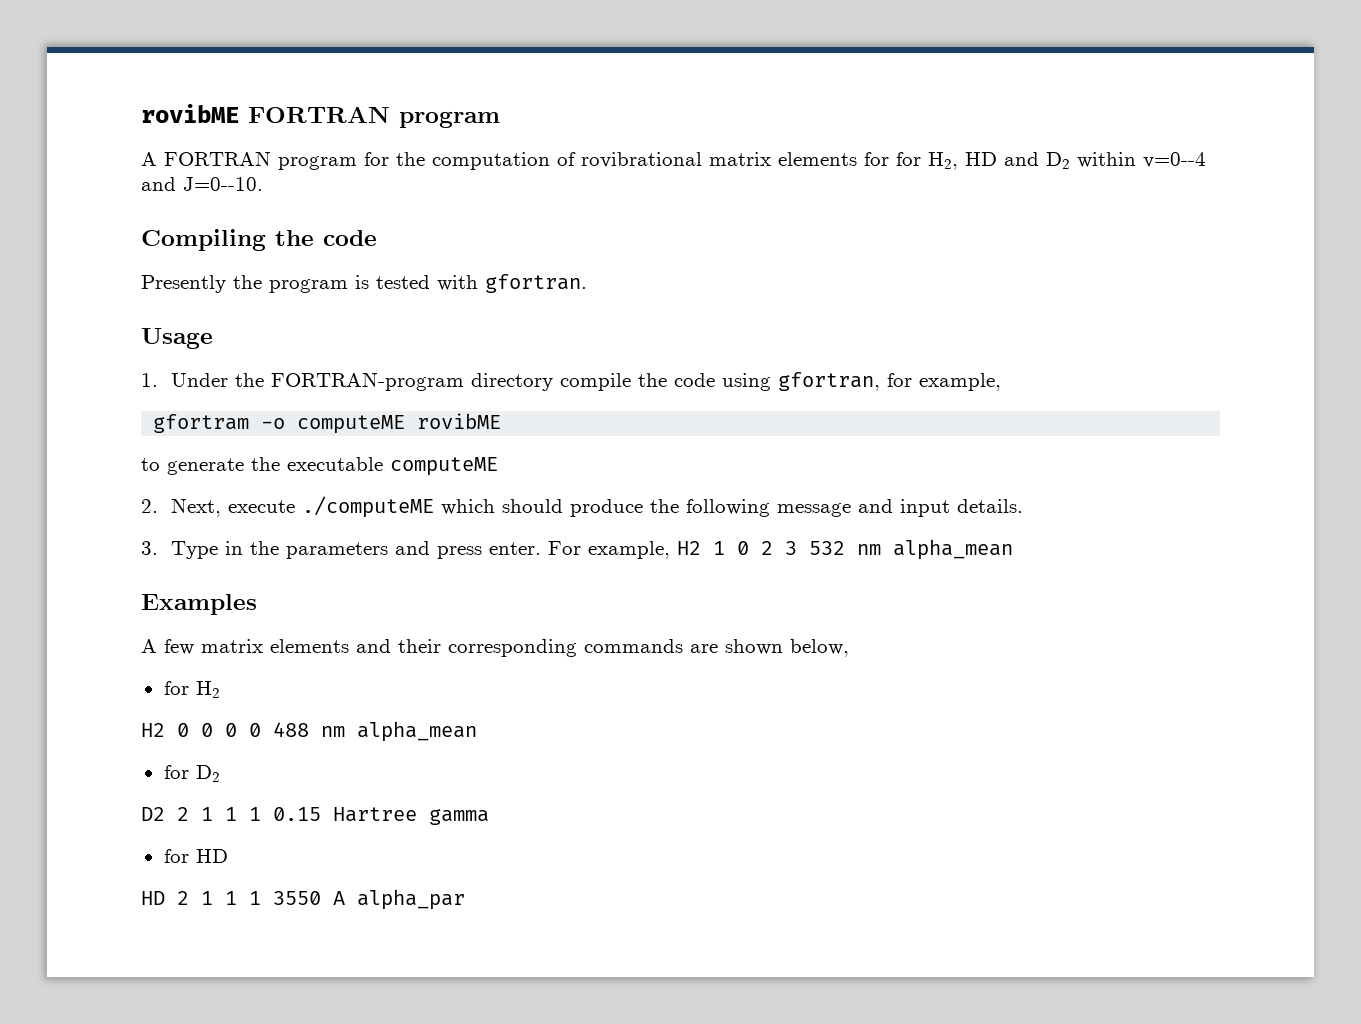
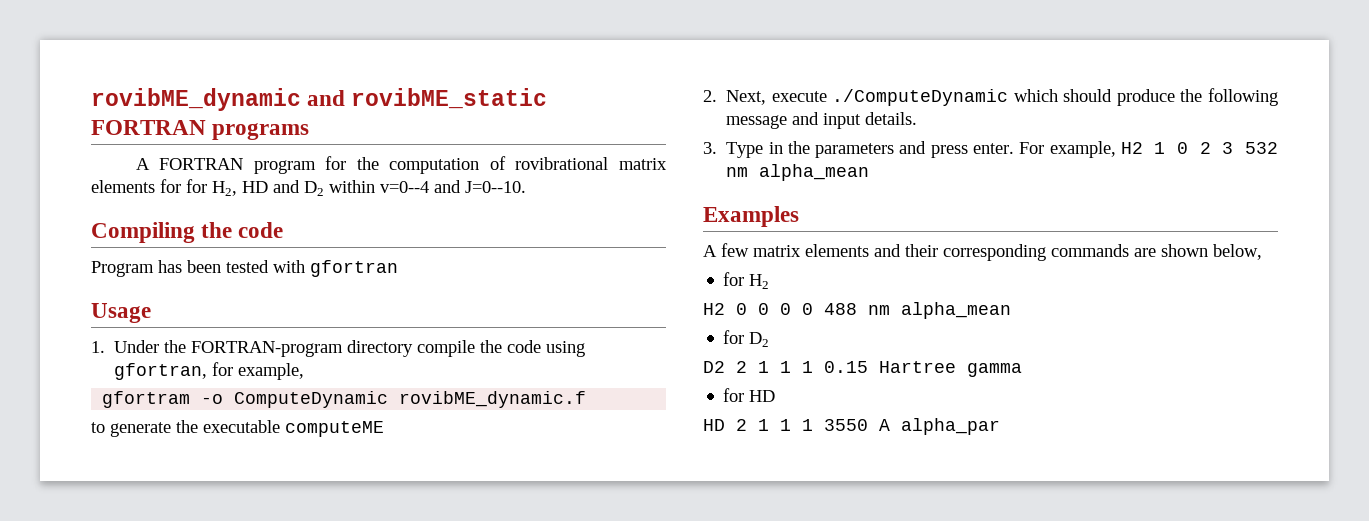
- rovibME FORTRAN program
+ rovibME_dynamic and rovibME_static FORTRAN programs
- Presently the program is tested with gfortran.
+ Program has been tested with gfortran
- gfortram -o computeME rovibME
+ gfortram -o ComputeDynamic rovibME_dynamic.f
- 2. Next, execute ./computeME which should produce the following message and input details.
+ 2. Next, execute ./ComputeDynamic which should produce the following message and input details.

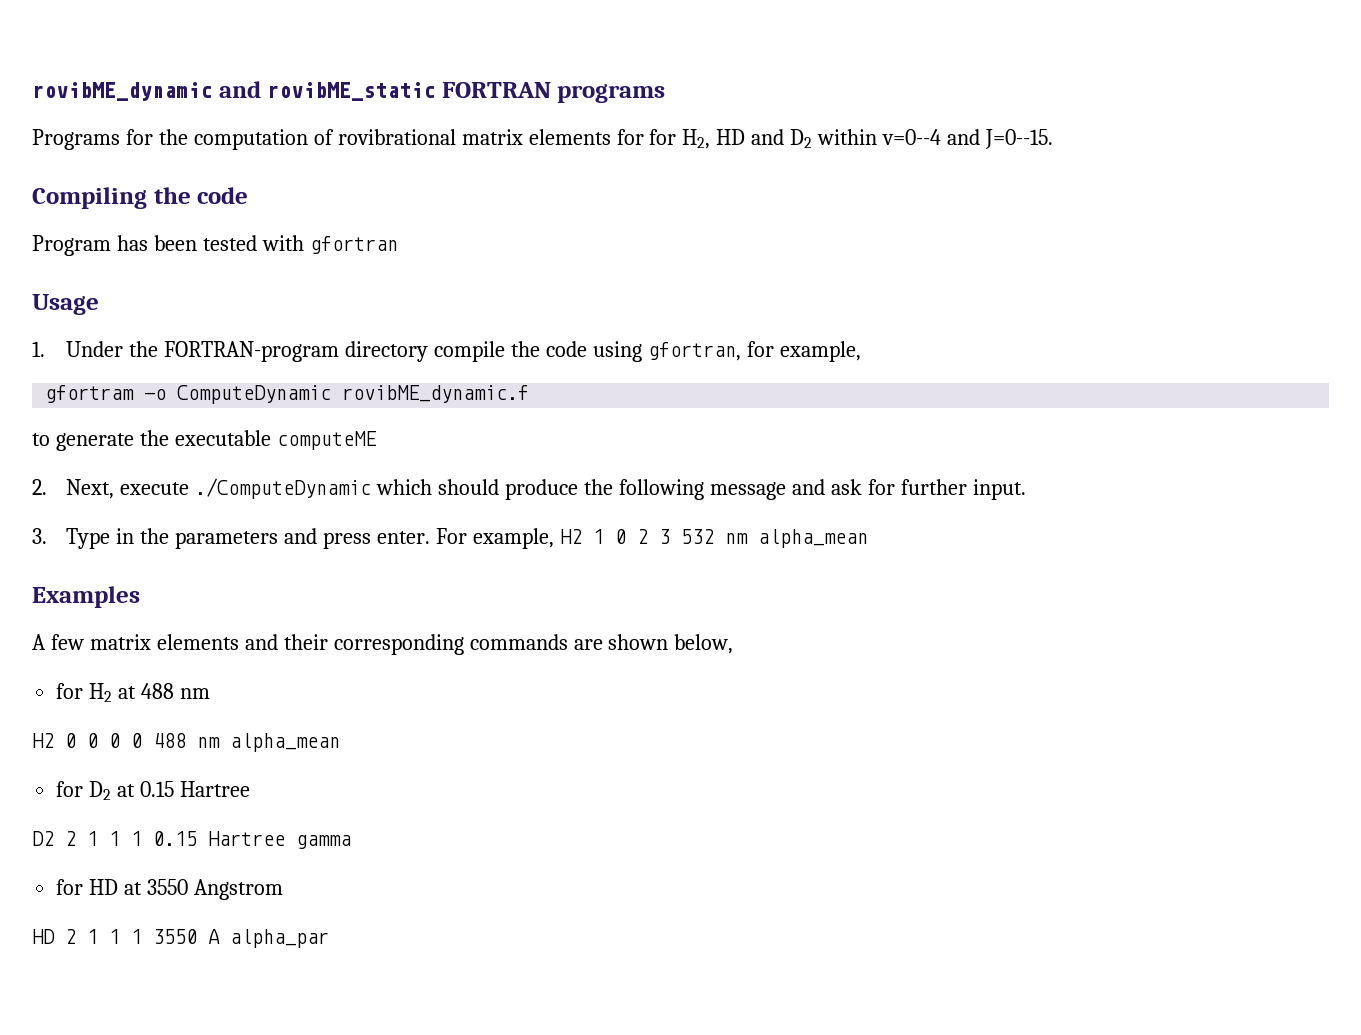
- A FORTRAN program for the computation of rovibrational matrix elements for for H2, HD and D2 within v=0--4 and J=0--10.
+ Programs for the computation of rovibrational matrix elements for for H2, HD and D2 within v=0--4 and J=0--15.
- 2. Next, execute ./ComputeDynamic which should produce the following message and input details.
+ 2. Next, execute ./ComputeDynamic which should produce the following message and ask for further input.
- for H2
+ for H2 at 488 nm
- for D2
+ for D2 at 0.15 Hartree
- for HD
+ for HD at 3550 Angstrom

